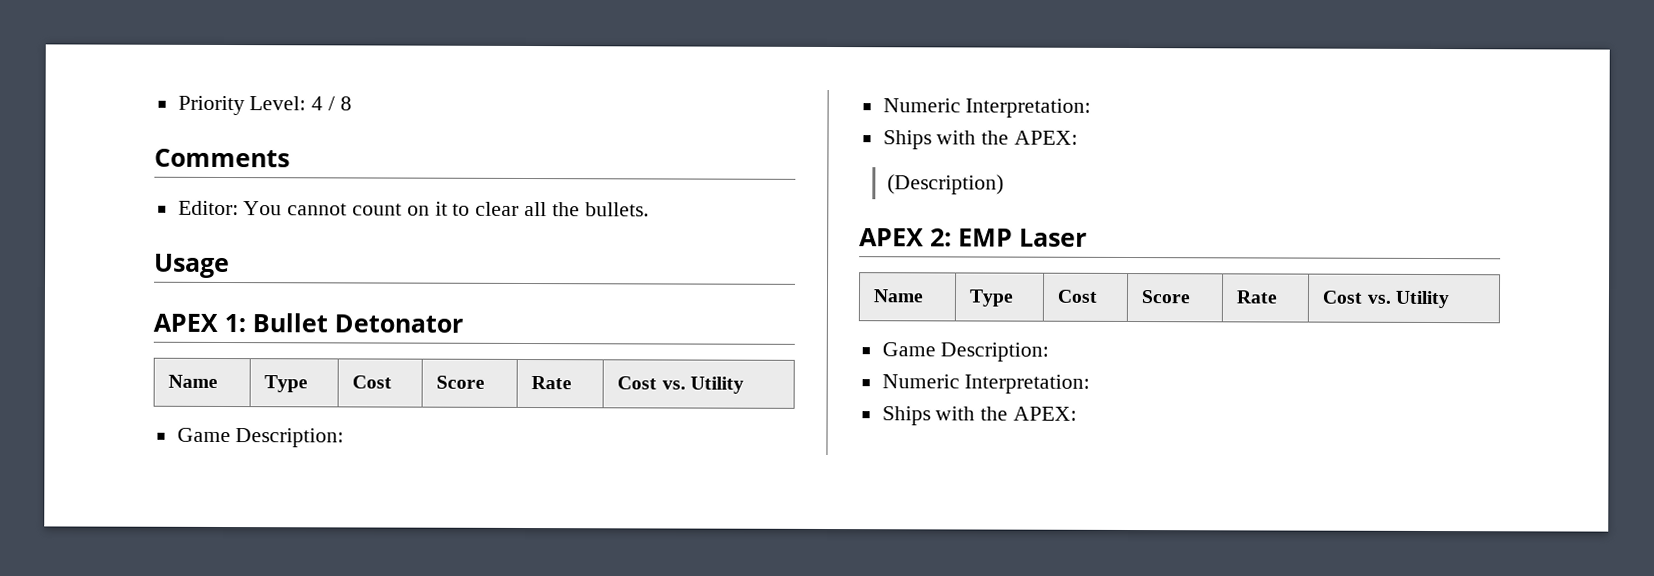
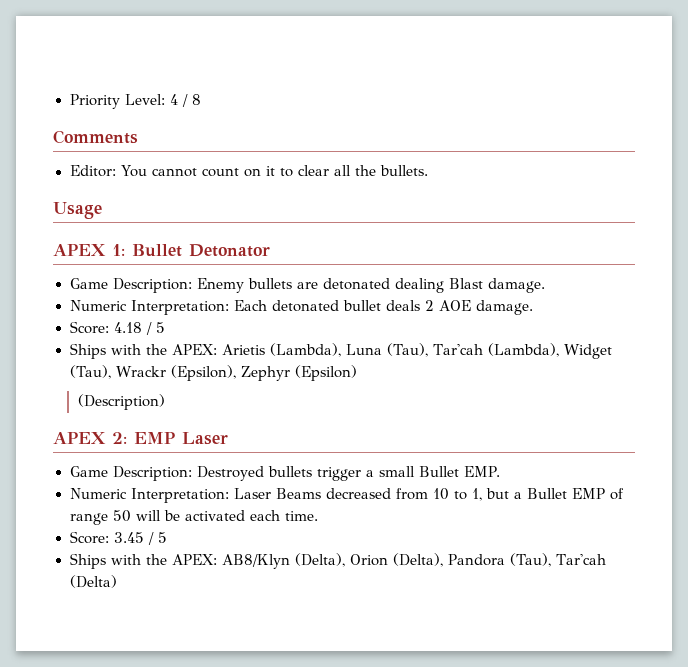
  APEX 1: Bullet Detonator
- Name | Type | Cost | Score | Rate | Cost vs. Utility
- Game Description:
- Numeric Interpretation:
- Ships with the APEX:
+ Game Description: Enemy bullets are detonated dealing Blast damage.
+ Numeric Interpretation: Each detonated bullet deals 2 AOE damage.
+ Score: 4.18 / 5
+ Ships with the APEX: Arietis (Lambda), Luna (Tau), Tar'cah (Lambda), Widget (Tau), Wrackr (Epsilon), Zephyr (Epsilon)
  APEX 2: EMP Laser
- Name | Type | Cost | Score | Rate | Cost vs. Utility
- Game Description:
- Numeric Interpretation:
- Ships with the APEX:
+ Game Description: Destroyed bullets trigger a small Bullet EMP.
+ Numeric Interpretation: Laser Beams decreased from 10 to 1, but a Bullet EMP of range 50 will be activated each time.
+ Score: 3.45 / 5
+ Ships with the APEX: AB8/Klyn (Delta), Orion (Delta), Pandora (Tau), Tar'cah (Delta)

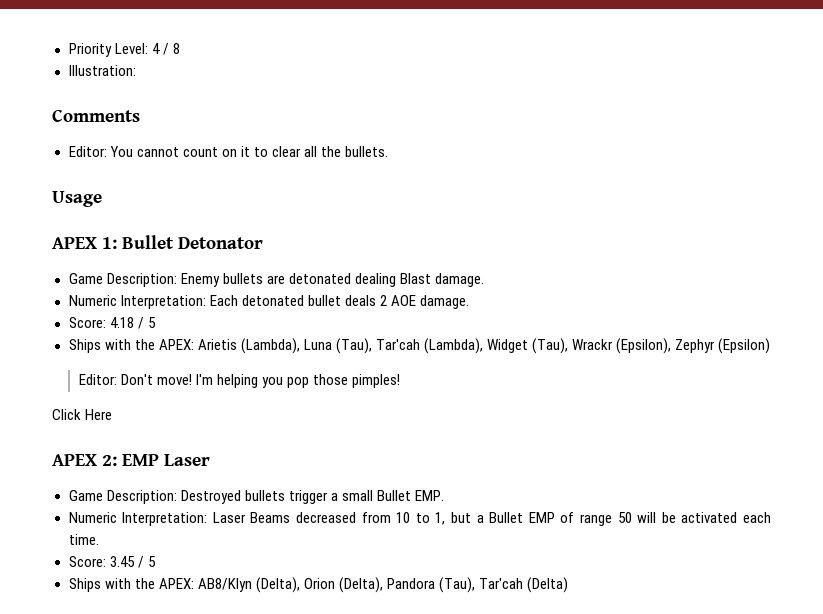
+ Illustration:
- (Description)
+ Editor: Don't move! I'm helping you pop those pimples!
+ Click Here

